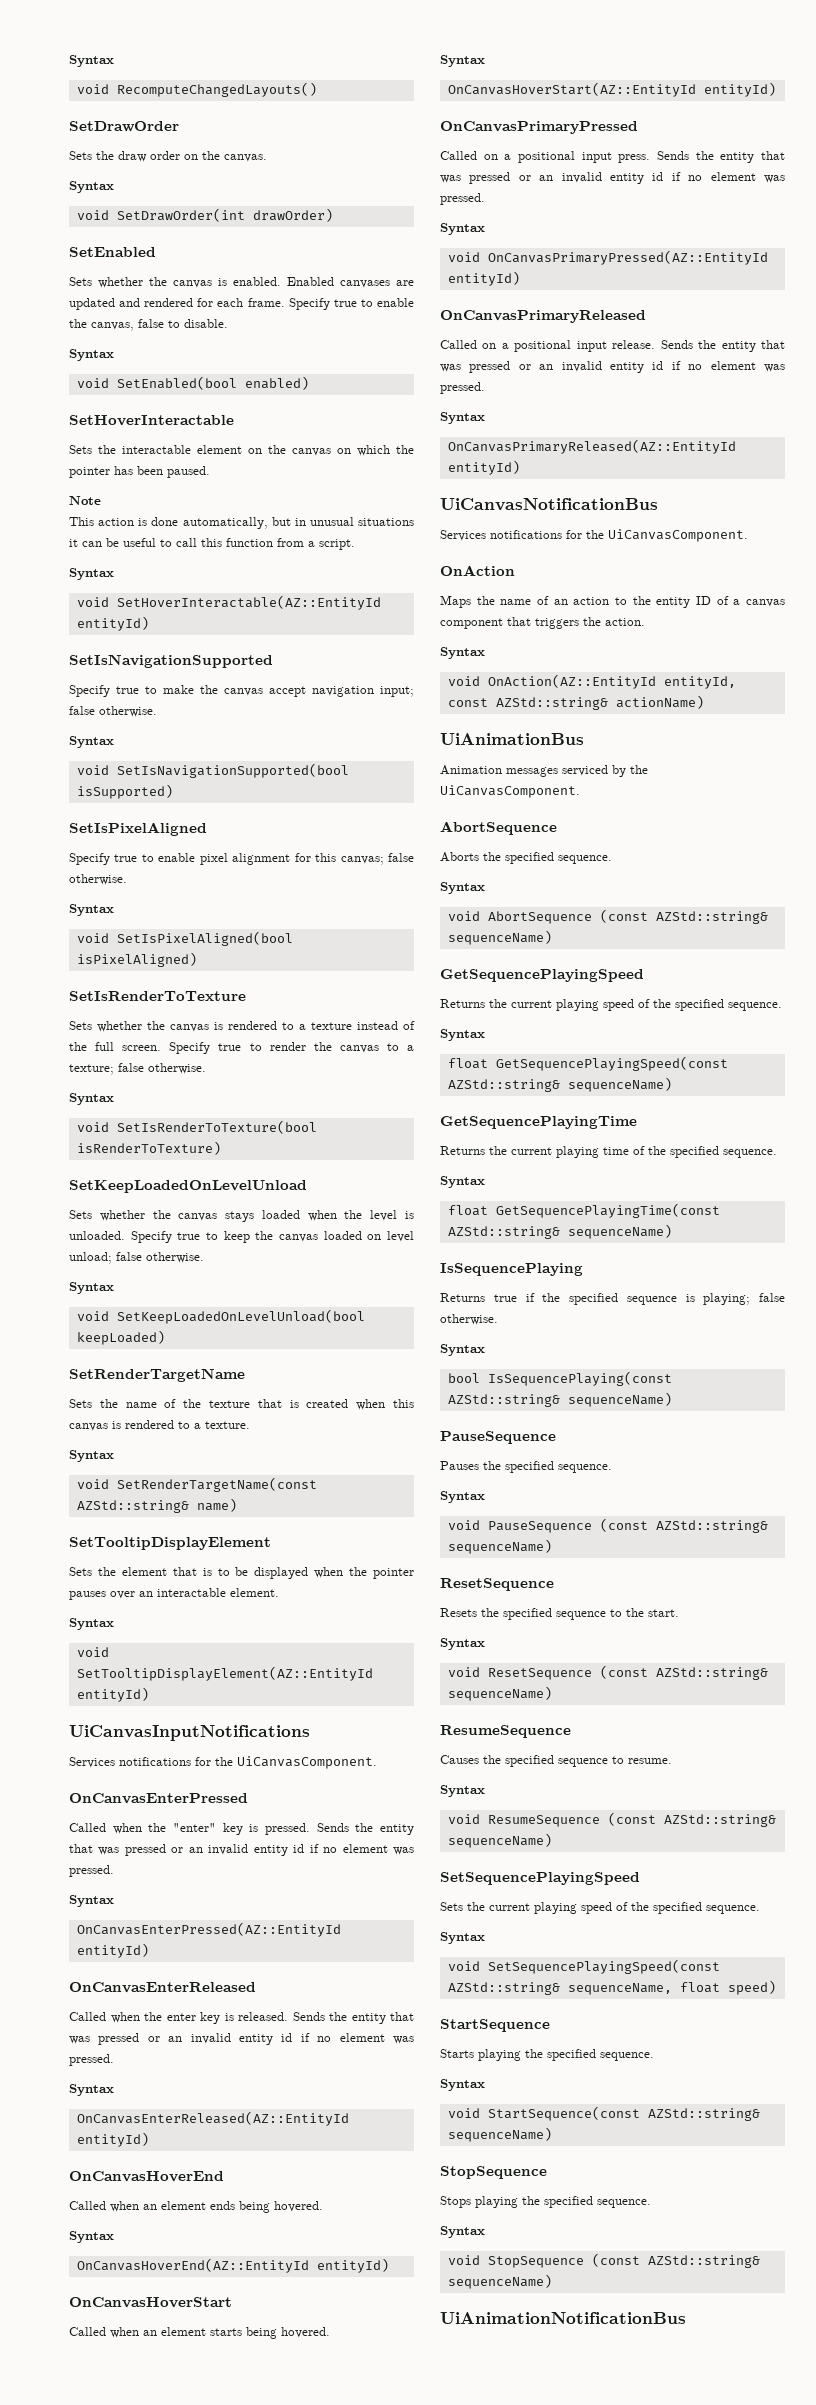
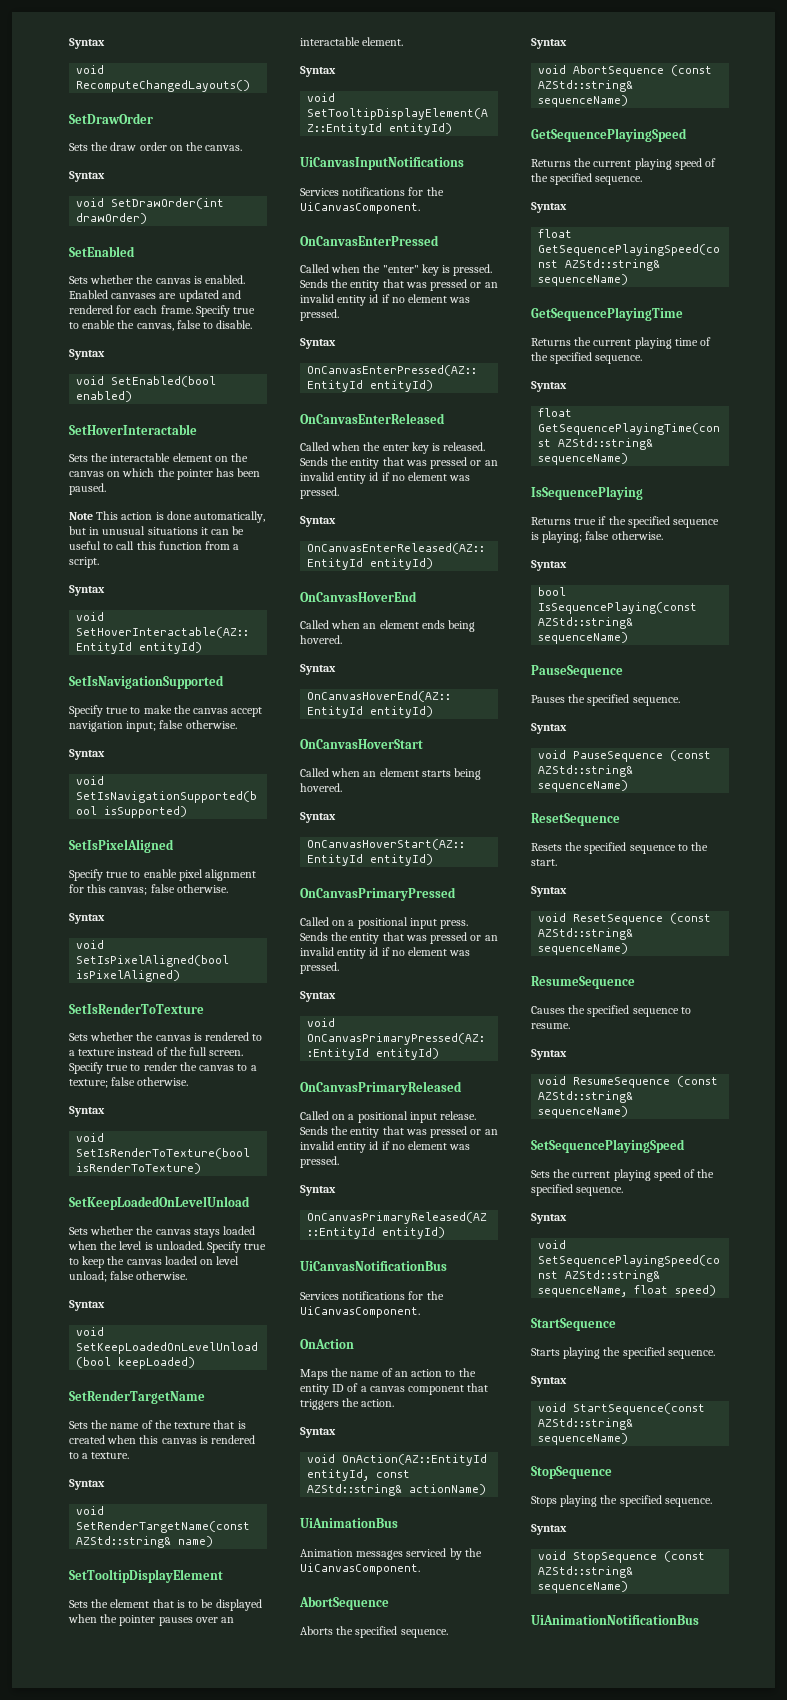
- Note
- This action is done automatically, but in unusual situations it can be useful to call this function from a script.
+ Note This action is done automatically, but in unusual situations it can be useful to call this function from a script.

